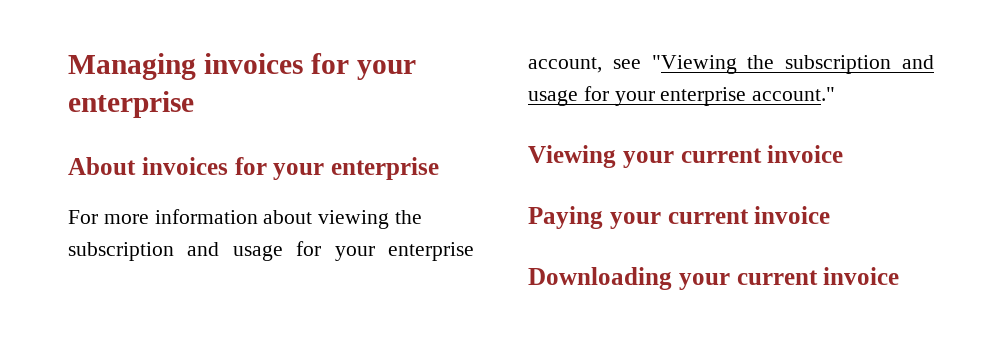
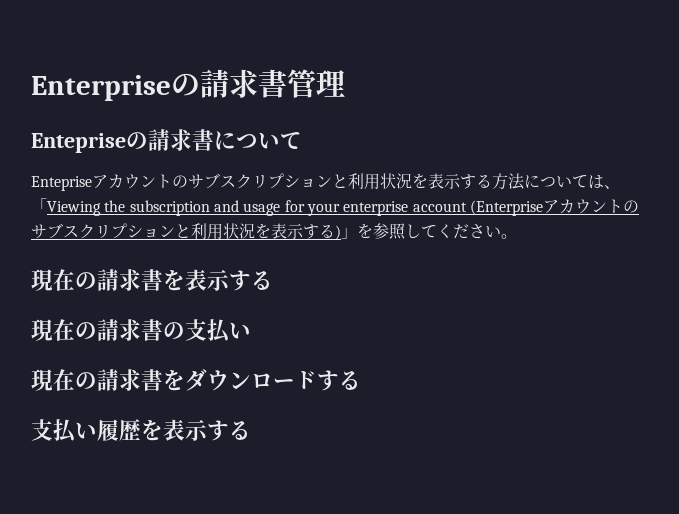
- Managing invoices for your enterprise
- About invoices for your enterprise
- For more information about viewing the subscription and usage for your enterprise account, see "Viewing the subscription and usage for your enterprise account."
- Viewing your current invoice
- Paying your current invoice
- Downloading your current invoice
+ Enterpriseの請求書管理
+ Entepriseの請求書について
+ Entepriseアカウントのサブスクリプションと利用状況を表示する方法については、「Viewing the subscription and usage for your enterprise account (Enterpriseアカウントのサブスクリプションと利用状況を表示する)」を参照してください。
+ 現在の請求書を表示する
+ 現在の請求書の支払い
+ 現在の請求書をダウンロードする
+ 支払い履歴を表示する

